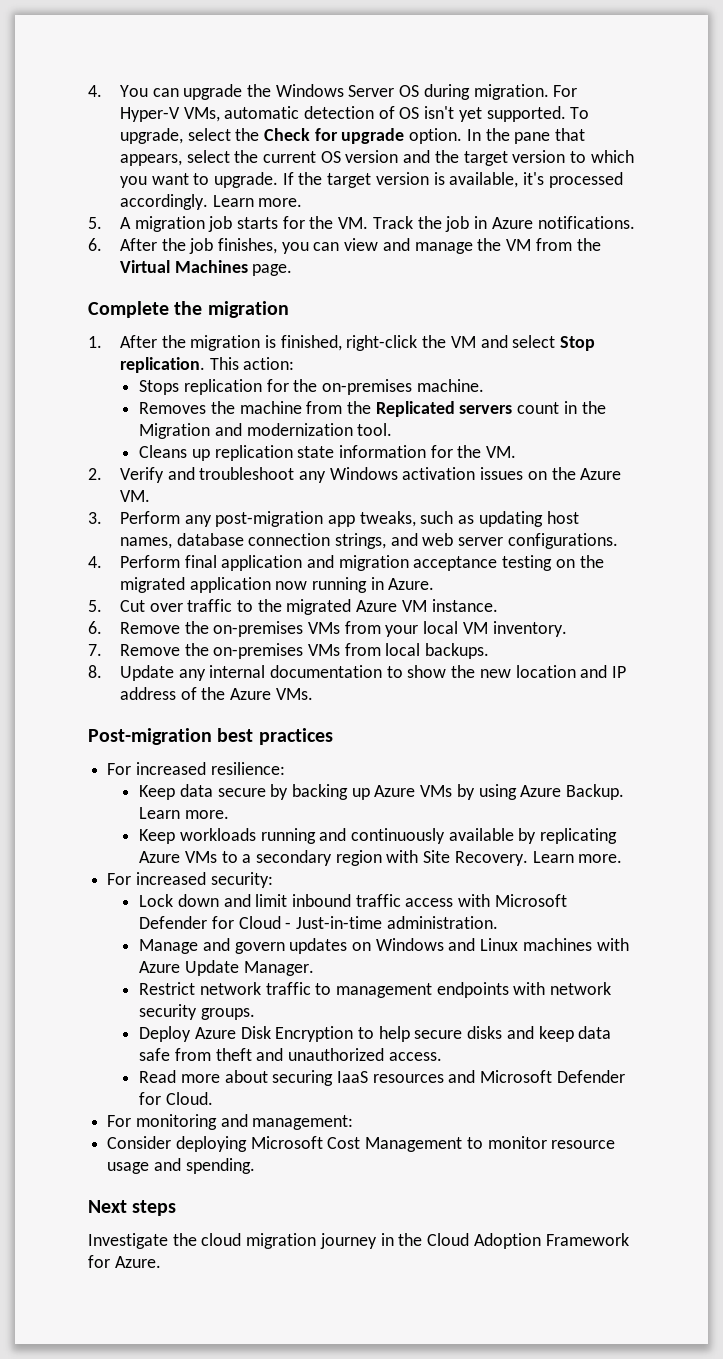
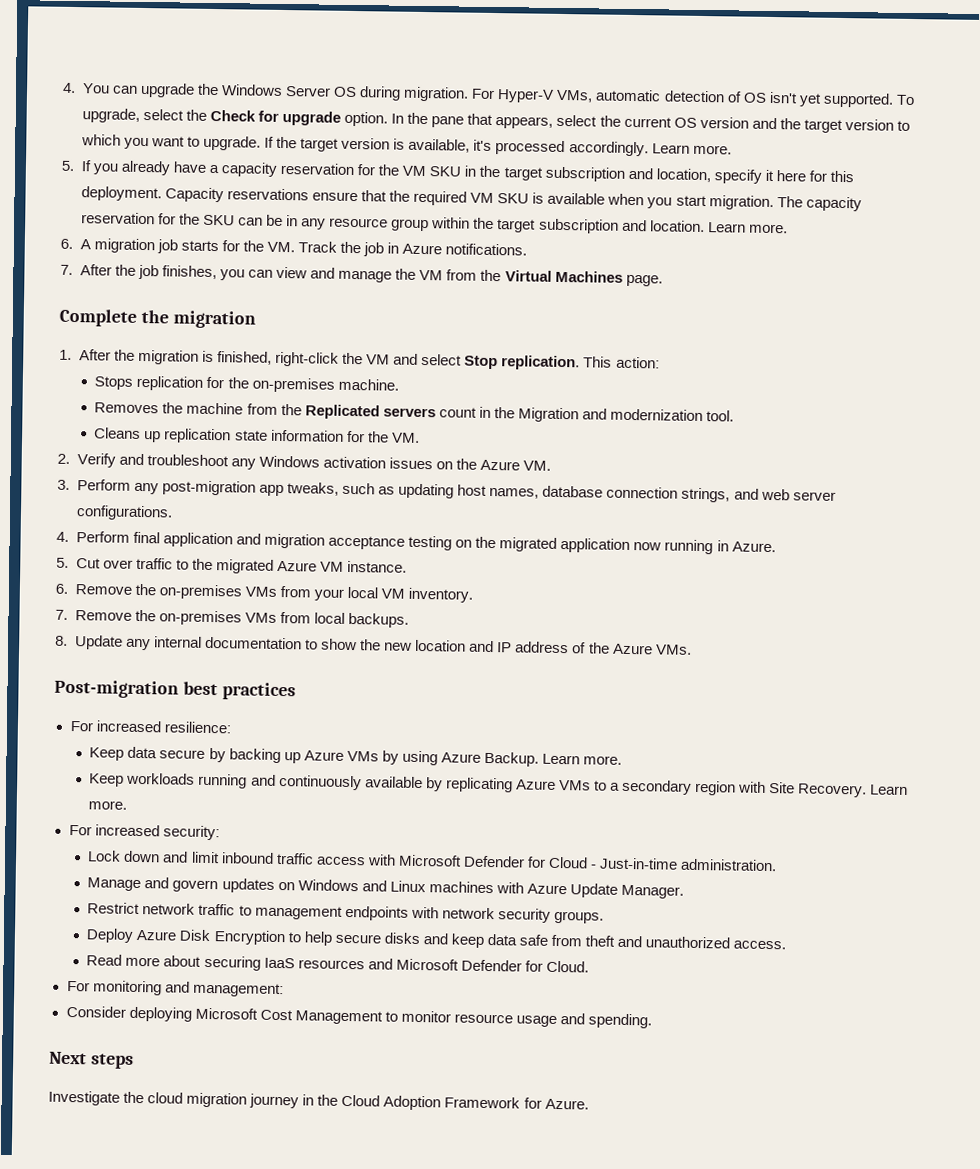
- 5. A migration job starts for the VM. Track the job in Azure notifications.
+ 5. If you already have a capacity reservation for the VM SKU in the target subscription and location, specify it here for this deployment. Capacity reservations ensure that the required VM SKU is available when you start migration. The capacity reservation for the SKU can be in any resource group within the target subscription and location. Learn more.
+ 6. A migration job starts for the VM. Track the job in Azure notifications.
- 6. After the job finishes, you can view and manage the VM from the Virtual Machines page.
+ 7. After the job finishes, you can view and manage the VM from the Virtual Machines page.

